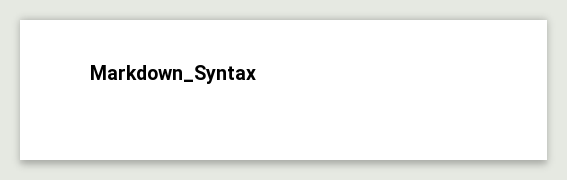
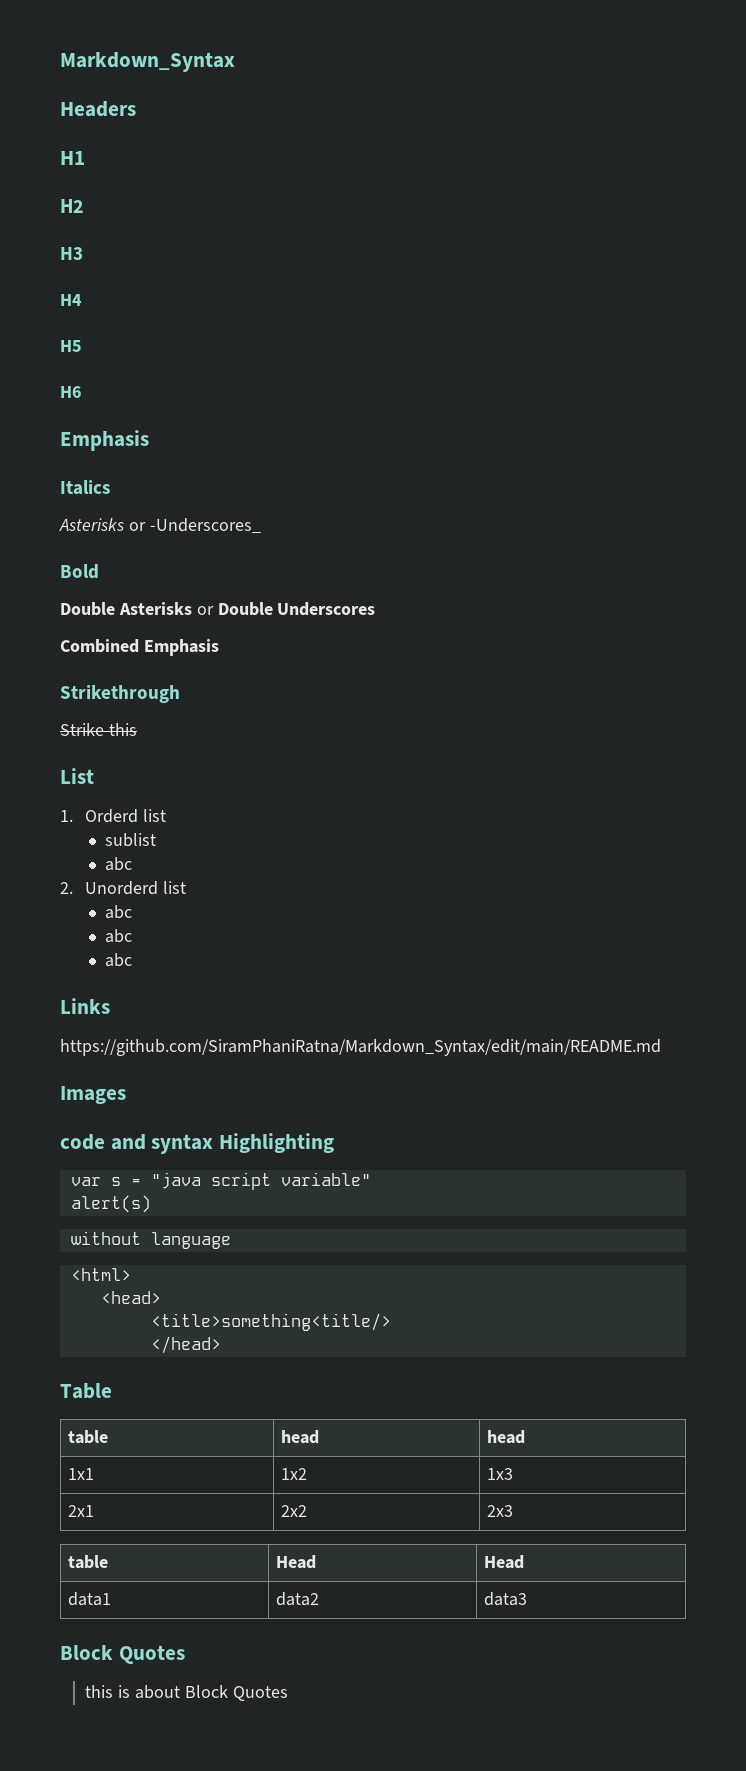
+ Headers
+ H1
+ H2
+ H3
+ H4
+ H5
+ H6
+ Emphasis
+ Italics
+ Asterisks or -Underscores_
+ Bold
+ Double Asterisks or Double Underscores
+ Combined Emphasis
+ Strikethrough
+ Strike this
+ List
+ 1. Orderd list
+ sublist
+ abc
+ 2. Unorderd list
+ abc
+ abc
+ abc
+ Links
+ https://github.com/SiramPhaniRatna/Markdown_Syntax/edit/main/README.md
+ Images
+ code and syntax Highlighting
+ var s = "java script variable"
+ alert(s)
+ without language
+ <html>
+ <head>
+ <title>something<title/>
+ </head>
+ Table
+ table | head | head
+ 1x1 | 1x2 | 1x3
+ 2x1 | 2x2 | 2x3
+ table | Head | Head
+ data1 | data2 | data3
+ Block Quotes
+ this is about Block Quotes

